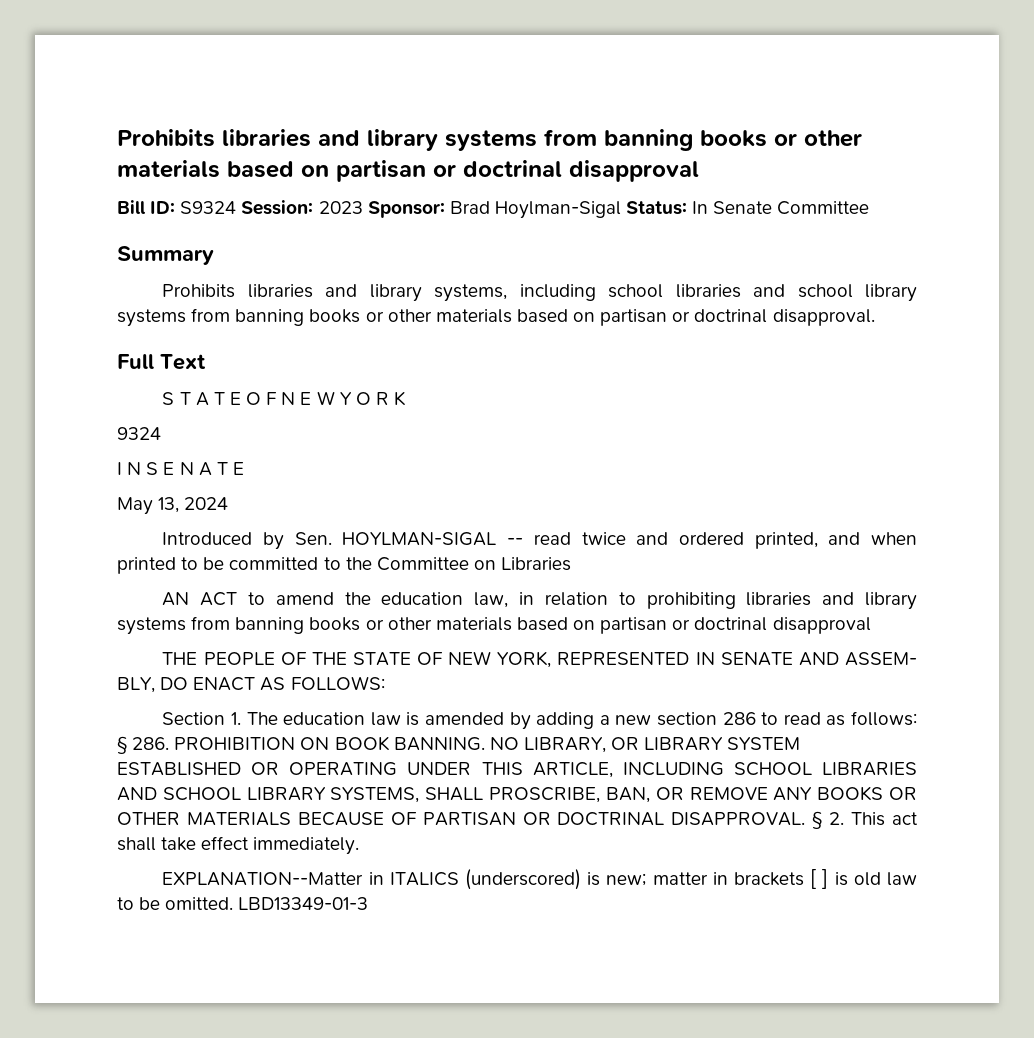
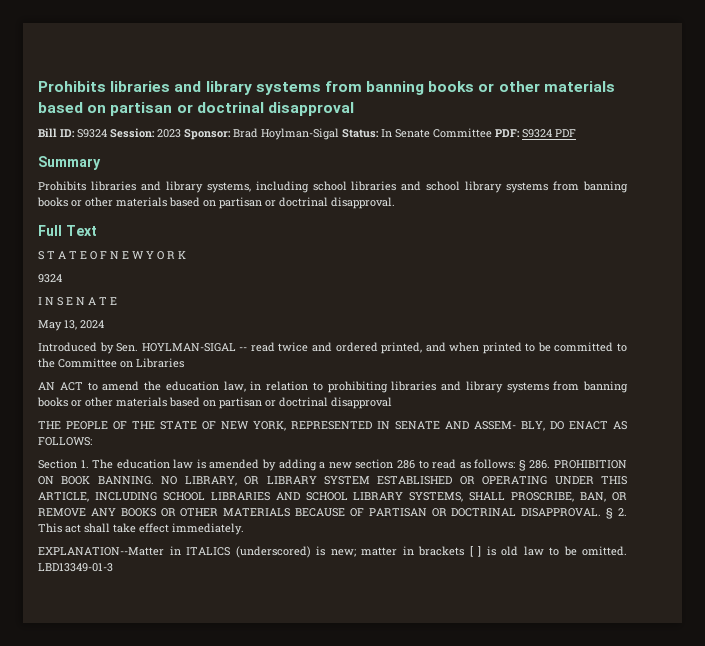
- Bill ID: S9324 Session: 2023 Sponsor: Brad Hoylman-Sigal Status: In Senate Committee
+ Bill ID: S9324 Session: 2023 Sponsor: Brad Hoylman-Sigal Status: In Senate Committee PDF: S9324 PDF

